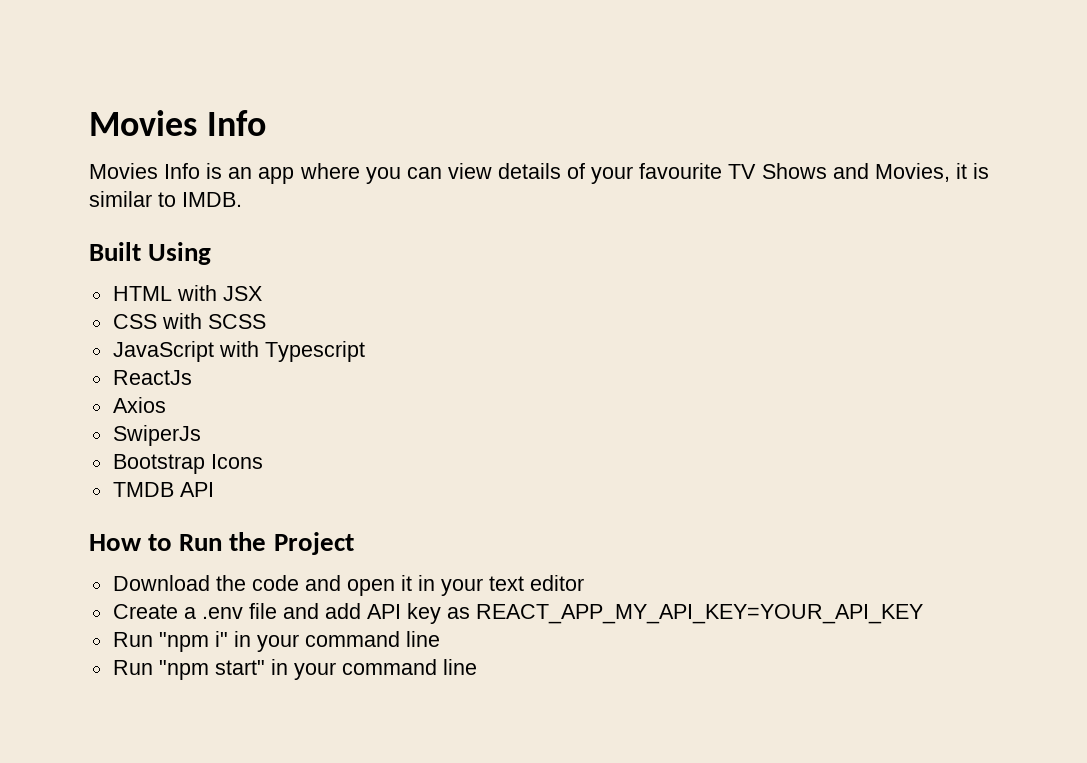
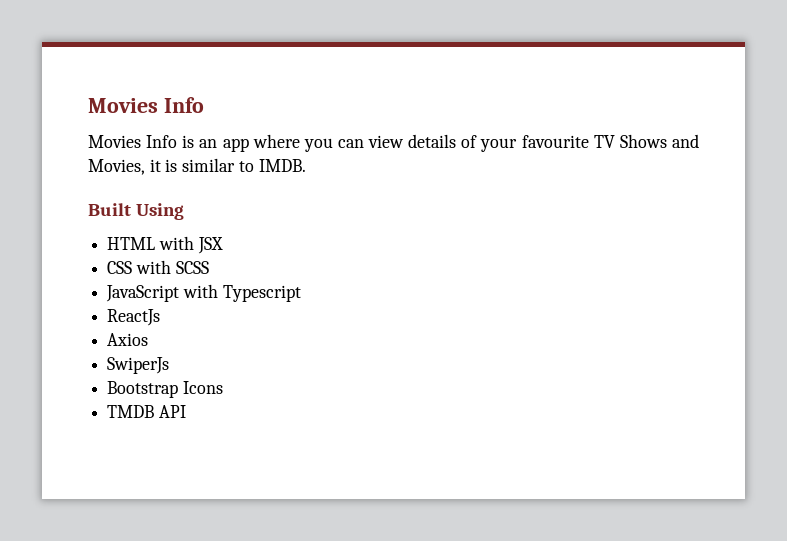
- How to Run the Project
- Download the code and open it in your text editor
- Create a .env file and add API key as REACT_APP_MY_API_KEY=YOUR_API_KEY
- Run "npm i" in your command line
- Run "npm start" in your command line

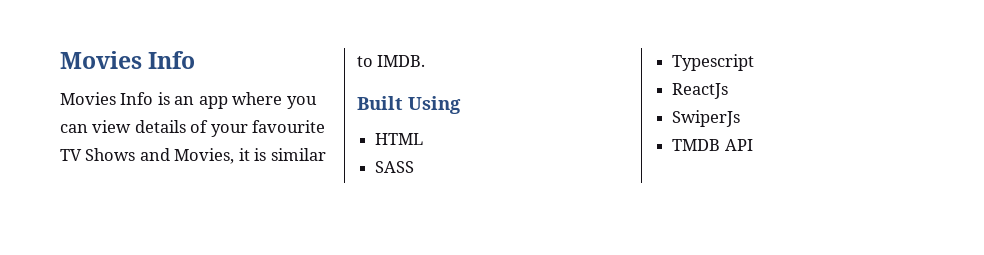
- HTML with JSX
- CSS with SCSS
- JavaScript with Typescript
+ HTML
+ SASS
+ Typescript
- Axios
- Bootstrap Icons

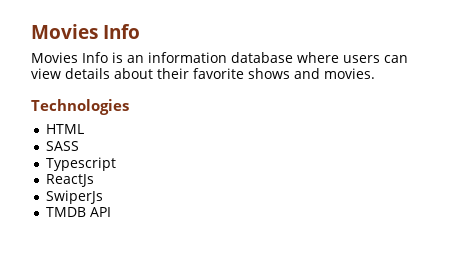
- Movies Info is an app where you can view details of your favourite TV Shows and Movies, it is similar to IMDB.
- Built Using
+ Movies Info is an information database where users can view details about their favorite shows and movies.
+ Technologies

